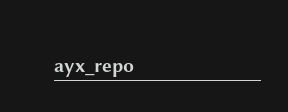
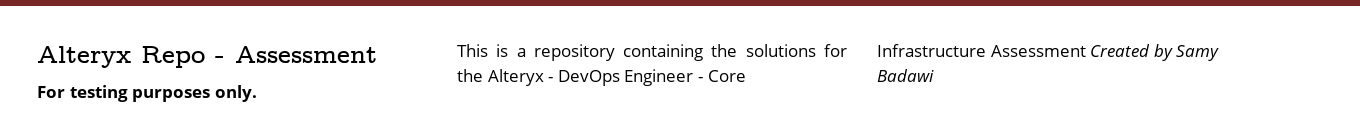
- ayx_repo
+ Alteryx Repo - Assessment
+ For testing purposes only.
+ This is a repository containing the solutions for the Alteryx - DevOps Engineer - Core Infrastructure Assessment Created by Samy Badawi

